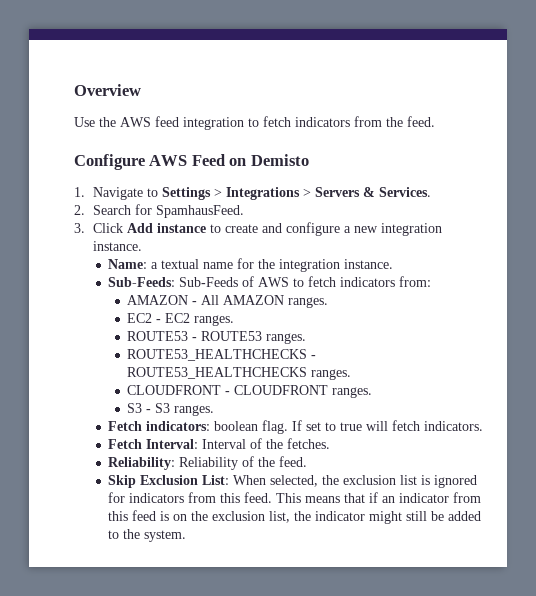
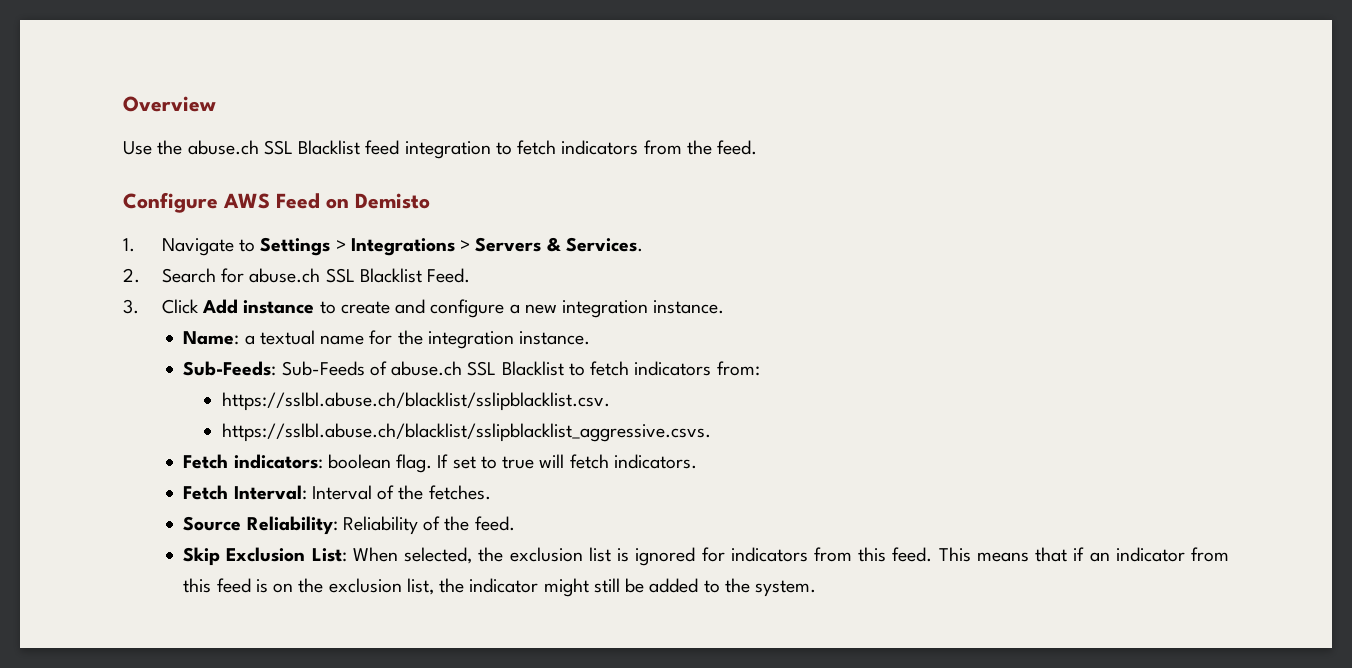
- Use the AWS feed integration to fetch indicators from the feed.
+ Use the abuse.ch SSL Blacklist feed integration to fetch indicators from the feed.
- 2. Search for SpamhausFeed.
+ 2. Search for abuse.ch SSL Blacklist Feed.
- Sub-Feeds: Sub-Feeds of AWS to fetch indicators from:
+ Sub-Feeds: Sub-Feeds of abuse.ch SSL Blacklist to fetch indicators from:
- AMAZON - All AMAZON ranges.
- EC2 - EC2 ranges.
- ROUTE53 - ROUTE53 ranges.
- ROUTE53_HEALTHCHECKS - ROUTE53_HEALTHCHECKS ranges.
- CLOUDFRONT - CLOUDFRONT ranges.
- S3 - S3 ranges.
+ https://sslbl.abuse.ch/blacklist/sslipblacklist.csv.
+ https://sslbl.abuse.ch/blacklist/sslipblacklist_aggressive.csvs.
- Reliability: Reliability of the feed.
+ Source Reliability: Reliability of the feed.

